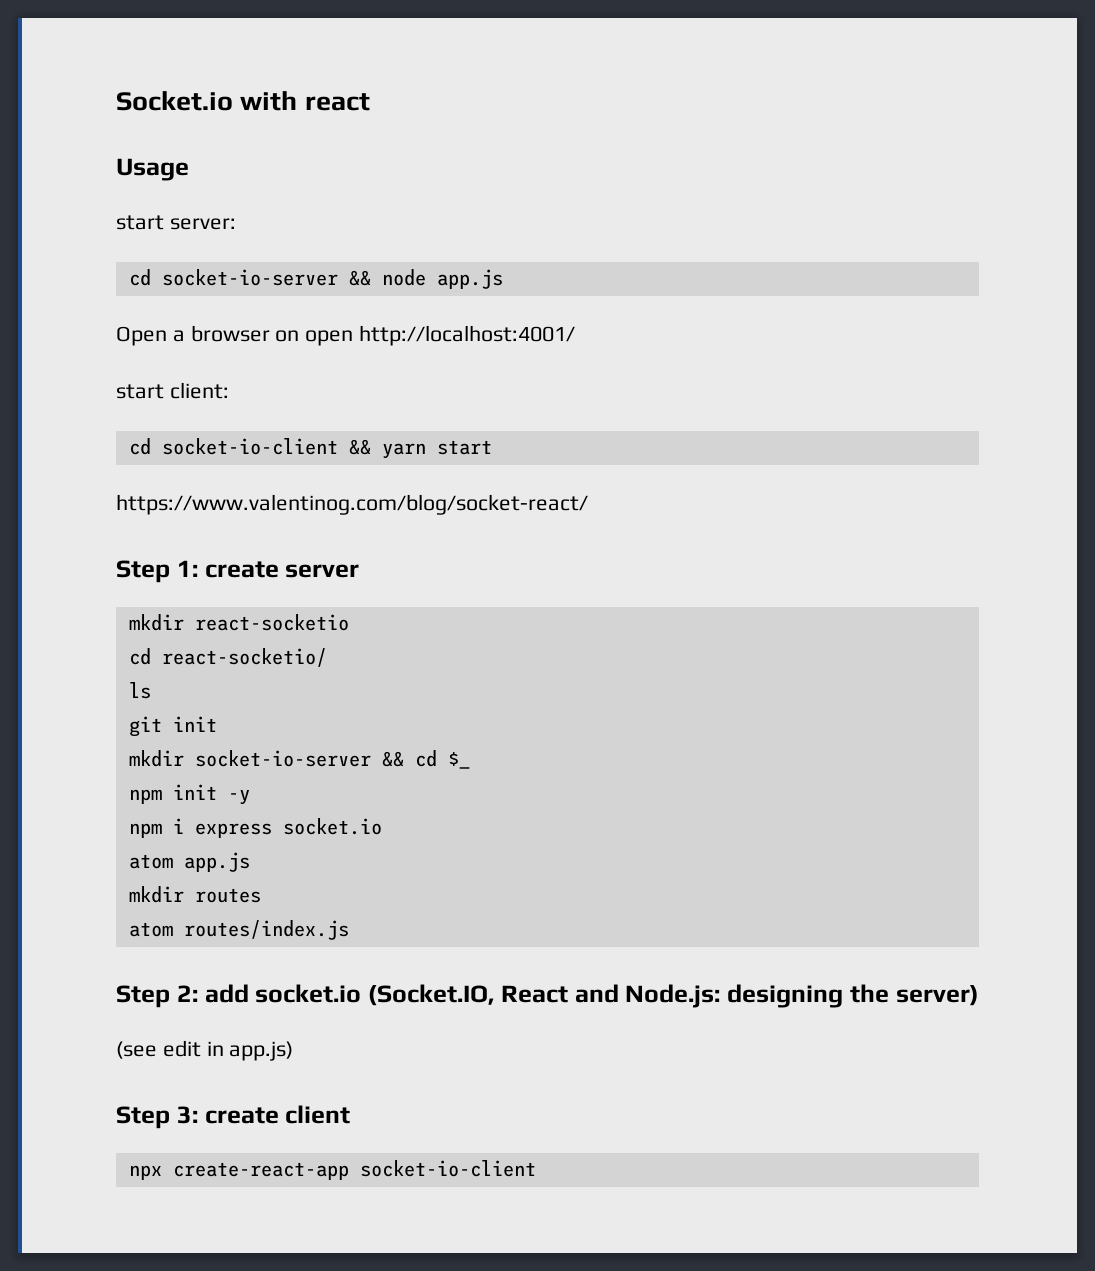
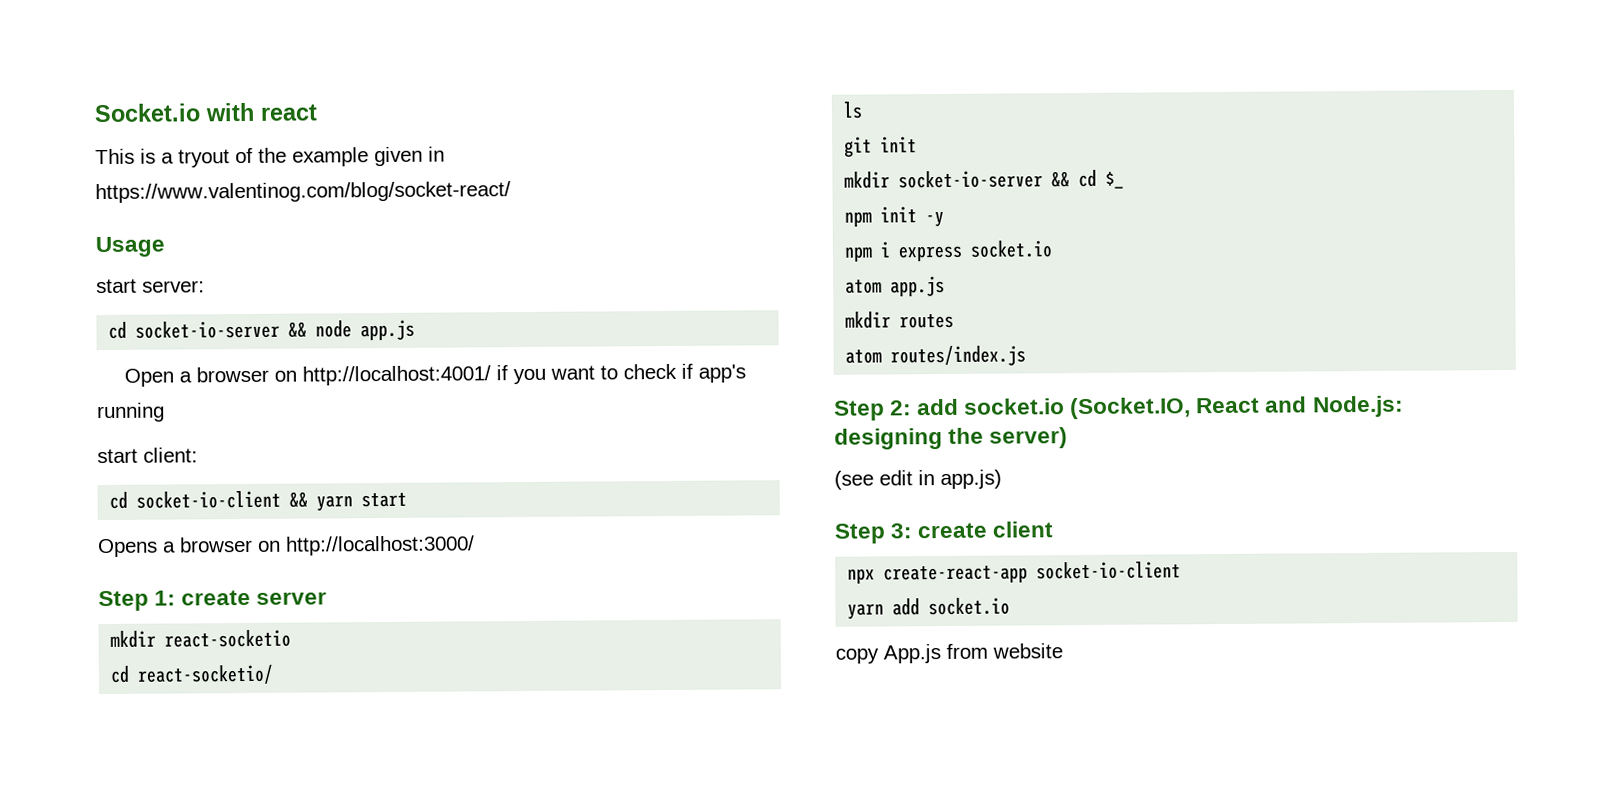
+ This is a tryout of the example given in https://www.valentinog.com/blog/socket-react/
- Open a browser on open http://localhost:4001/
+ Open a browser on http://localhost:4001/ if you want to check if app's running
- https://www.valentinog.com/blog/socket-react/
+ Opens a browser on http://localhost:3000/
+ yarn add socket.io
+ copy App.js from website

